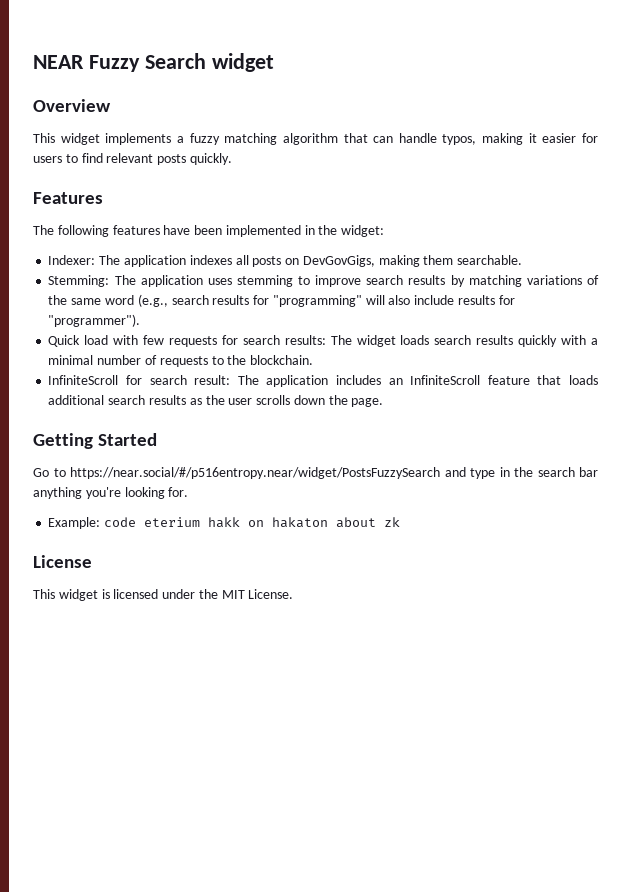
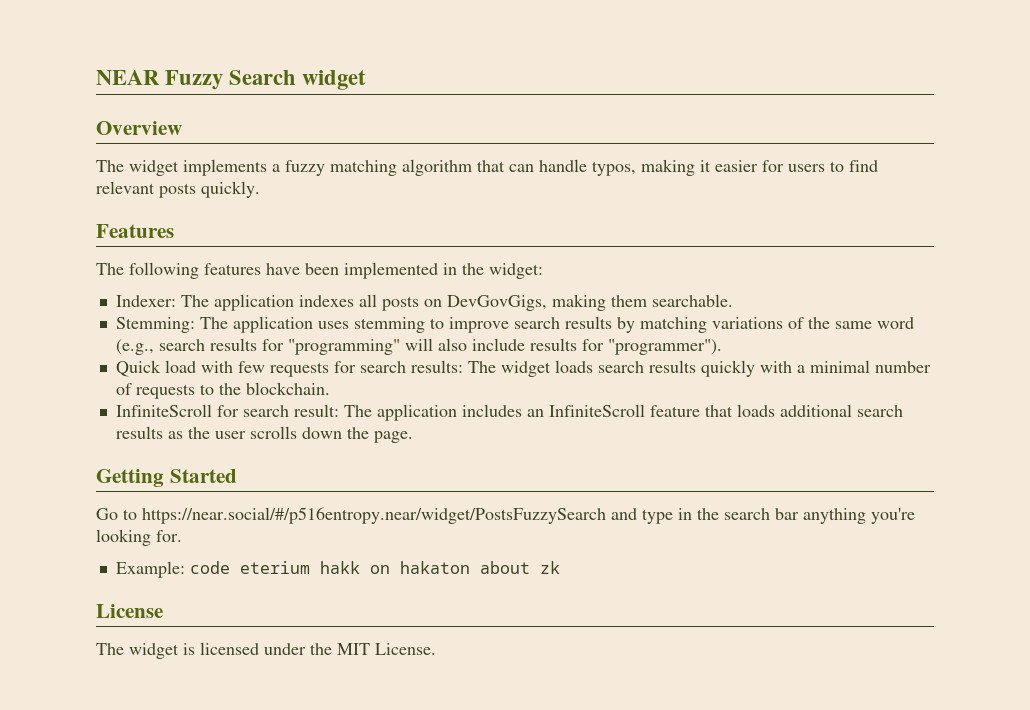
- This widget implements a fuzzy matching algorithm that can handle typos, making it easier for users to find relevant posts quickly.
+ The widget implements a fuzzy matching algorithm that can handle typos, making it easier for users to find relevant posts quickly.
- This widget is licensed under the MIT License.
+ The widget is licensed under the MIT License.

